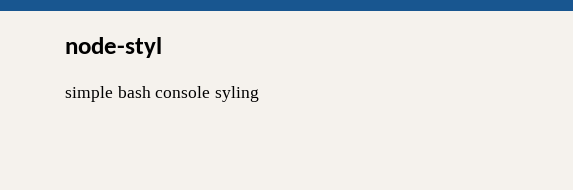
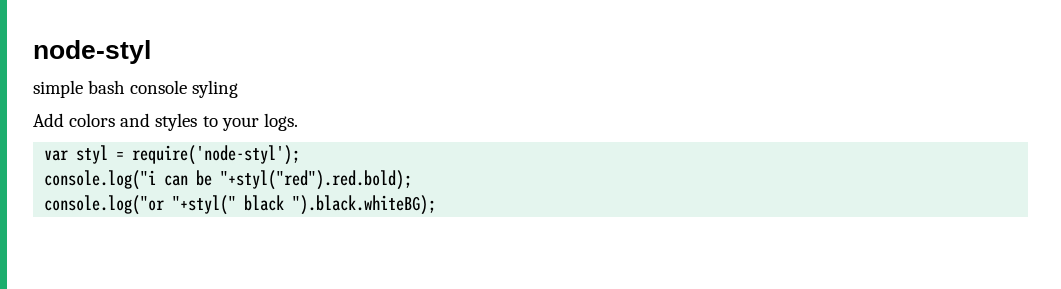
+ Add colors and styles to your logs.
+ var styl = require('node-styl');
+ console.log("i can be "+styl("red").red.bold);
+ console.log("or "+styl(" black ").black.whiteBG);

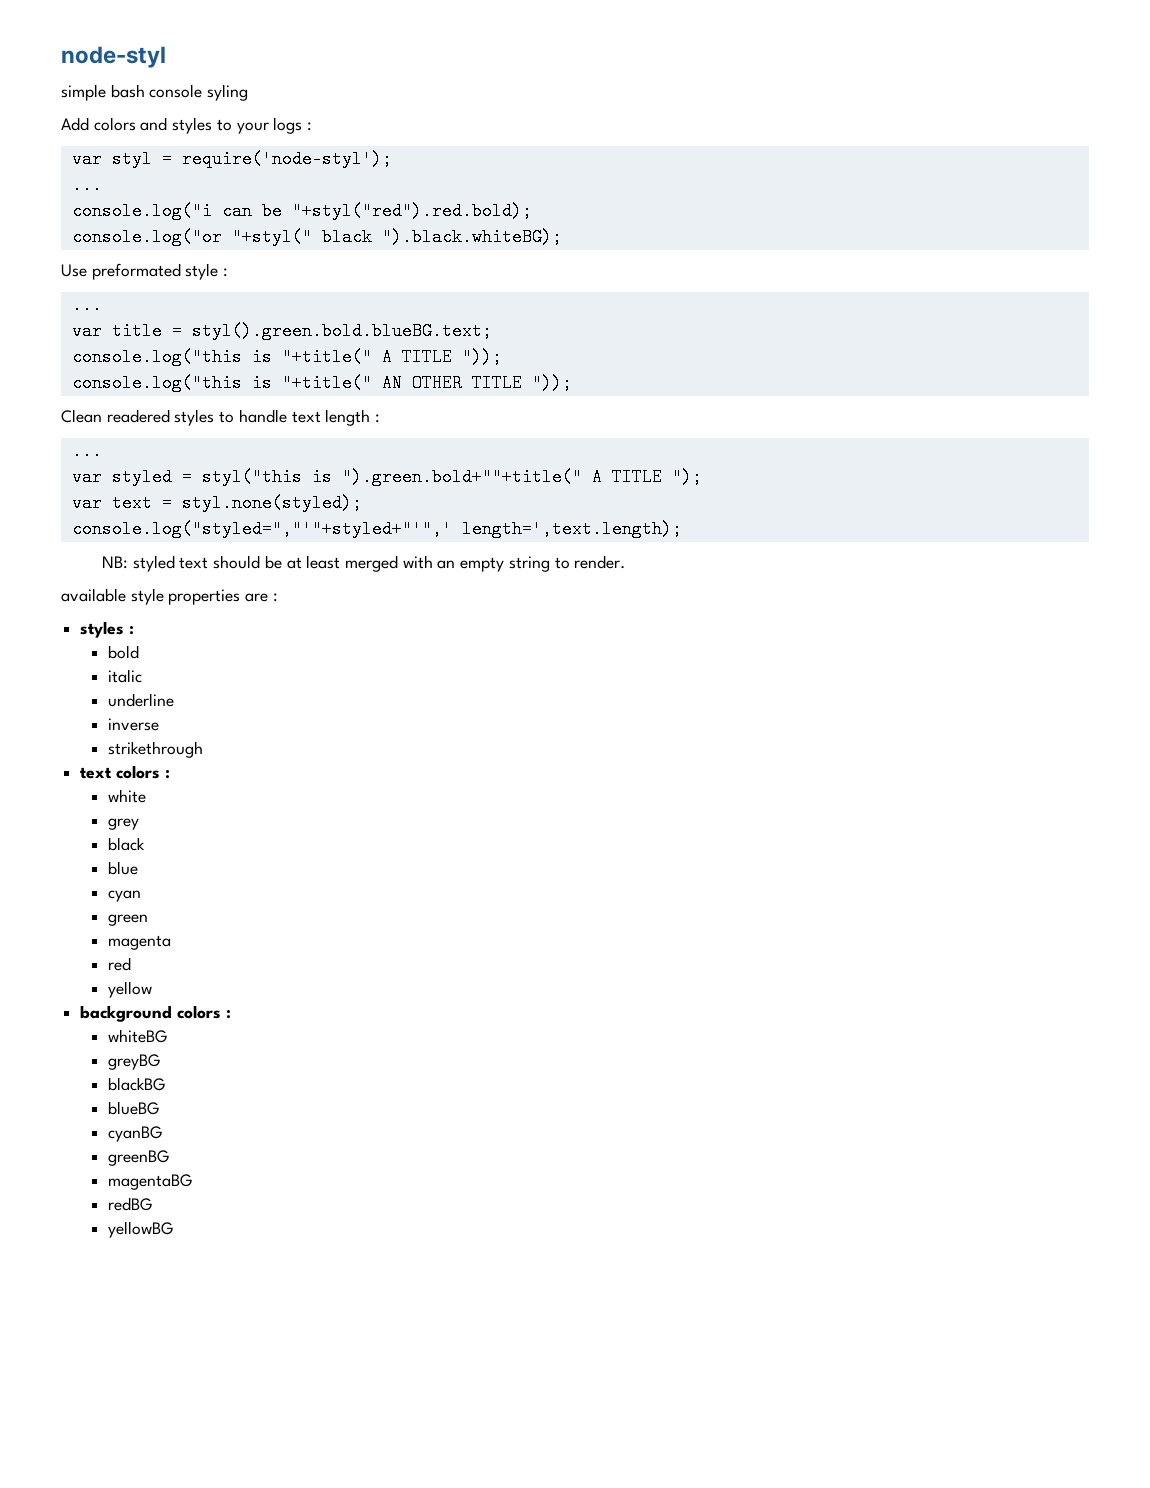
- Add colors and styles to your logs.
+ Add colors and styles to your logs :
  var styl = require('node-styl');
+ ...
+ Use preformated style :
+ ...
+ var title = styl().green.bold.blueBG.text;
+ console.log("this is "+title(" A TITLE "));
+ console.log("this is "+title(" AN OTHER TITLE "));
+ Clean readered styles to handle text length :
+ ...
+ var styled = styl("this is ").green.bold+""+title(" A TITLE ");
+ var text = styl.none(styled);
+ console.log("styled=","'"+styled+"'",' length=',text.length);
+ NB: styled text should be at least merged with an empty string to render.
+ available style properties are :
+ styles :
+ bold
+ italic
+ underline
+ inverse
+ strikethrough
+ text colors :
+ white
+ grey
+ black
+ blue
+ cyan
+ green
+ magenta
+ red
+ yellow
+ background colors :
+ whiteBG
+ greyBG
+ blackBG
+ blueBG
+ cyanBG
+ greenBG
+ magentaBG
+ redBG
+ yellowBG

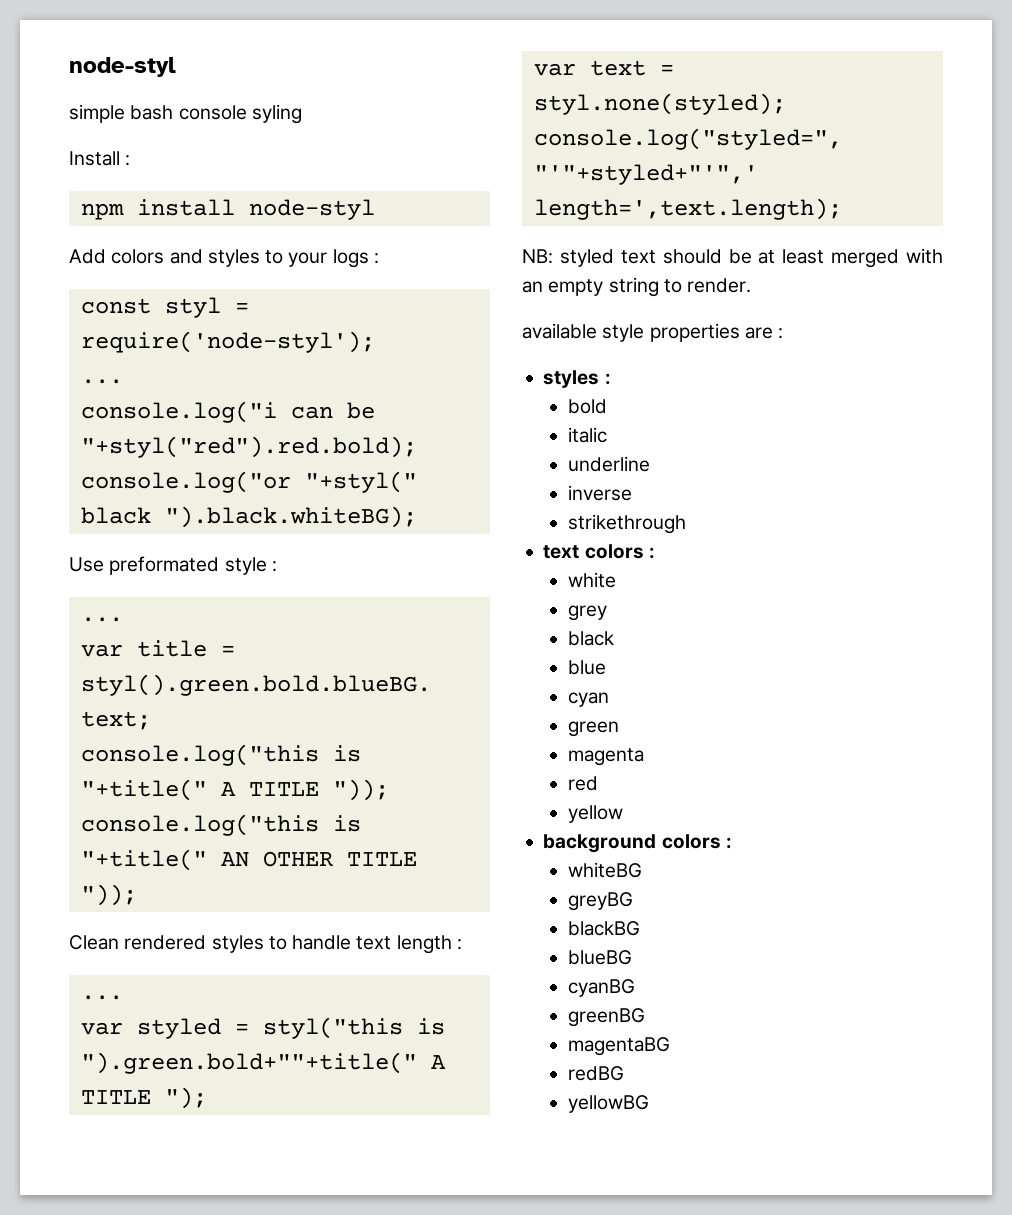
+ Install :
+ npm install node-styl
- var styl = require('node-styl');
+ const styl = require('node-styl');
- Clean readered styles to handle text length :
+ Clean rendered styles to handle text length :

